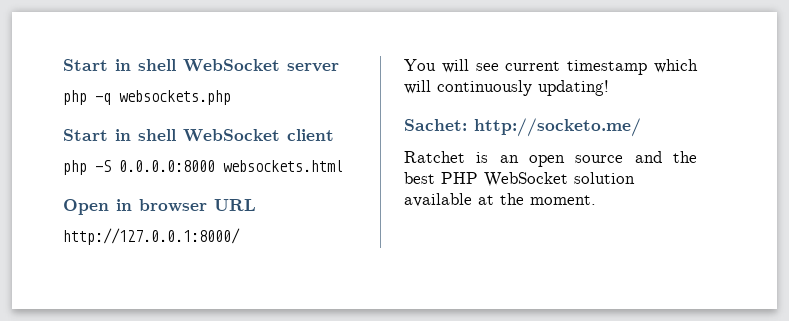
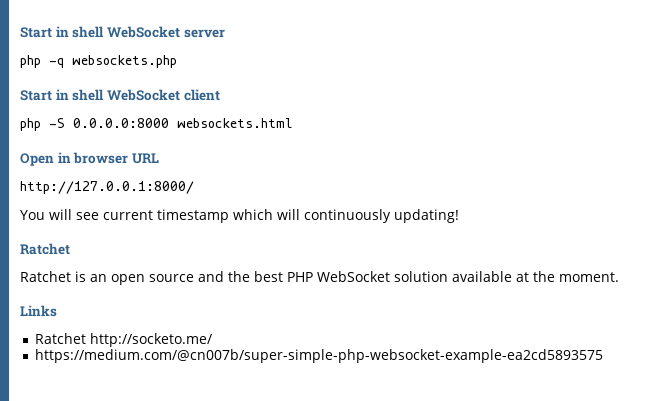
  You will see current timestamp which will continuously updating!
- Sachet: http://socketo.me/
+ Ratchet
+ Links
+ Ratchet http://socketo.me/
+ https://medium.com/@cn007b/super-simple-php-websocket-example-ea2cd5893575

